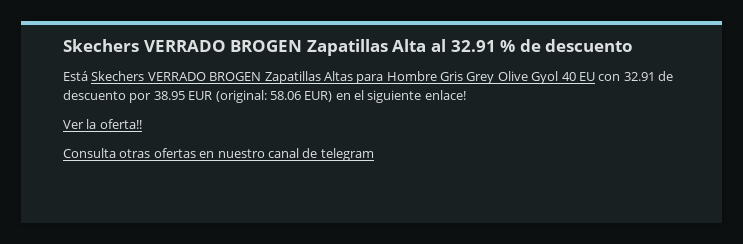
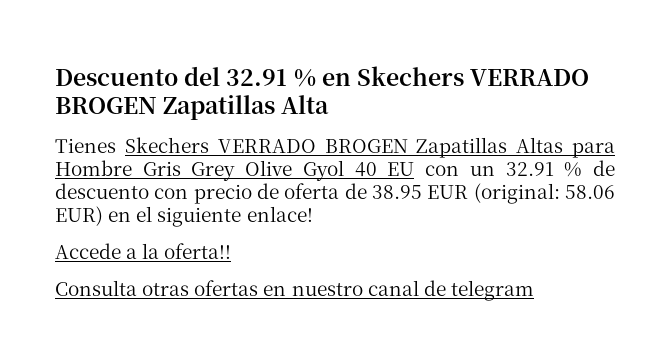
- Skechers VERRADO BROGEN Zapatillas Alta al 32.91 % de descuento
- Está Skechers VERRADO BROGEN Zapatillas Altas para Hombre Gris Grey Olive Gyol 40 EU con 32.91 de descuento por 38.95 EUR (original: 58.06 EUR) en el siguiente enlace!
+ Descuento del 32.91 % en Skechers VERRADO BROGEN Zapatillas Alta
+ Tienes Skechers VERRADO BROGEN Zapatillas Altas para Hombre Gris Grey Olive Gyol 40 EU con un 32.91 % de descuento con precio de oferta de 38.95 EUR (original: 58.06 EUR) en el siguiente enlace!
- Ver la oferta!!
+ Accede a la oferta!!

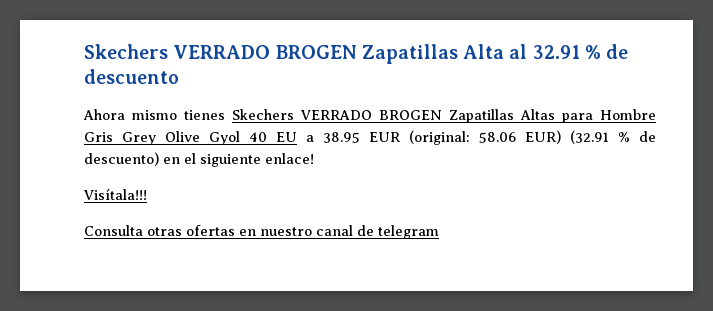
- Descuento del 32.91 % en Skechers VERRADO BROGEN Zapatillas Alta
- Tienes Skechers VERRADO BROGEN Zapatillas Altas para Hombre Gris Grey Olive Gyol 40 EU con un 32.91 % de descuento con precio de oferta de 38.95 EUR (original: 58.06 EUR) en el siguiente enlace!
+ Skechers VERRADO BROGEN Zapatillas Alta al 32.91 % de descuento
+ Ahora mismo tienes Skechers VERRADO BROGEN Zapatillas Altas para Hombre Gris Grey Olive Gyol 40 EU a 38.95 EUR (original: 58.06 EUR) (32.91 % de descuento) en el siguiente enlace!
- Accede a la oferta!!
+ Visítala!!!

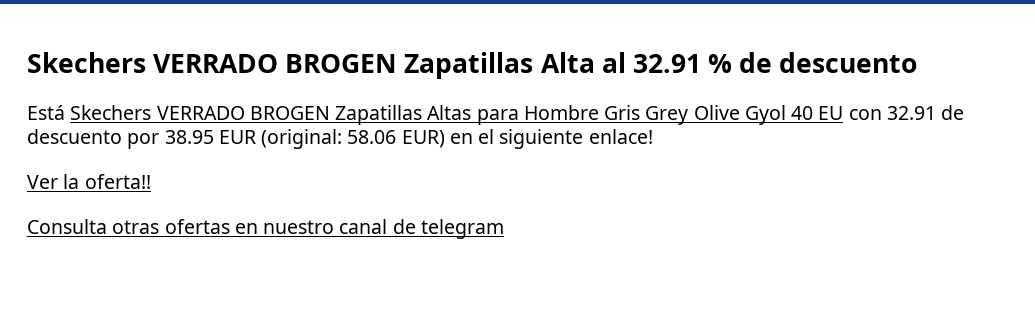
- Ahora mismo tienes Skechers VERRADO BROGEN Zapatillas Altas para Hombre Gris Grey Olive Gyol 40 EU a 38.95 EUR (original: 58.06 EUR) (32.91 % de descuento) en el siguiente enlace!
+ Está Skechers VERRADO BROGEN Zapatillas Altas para Hombre Gris Grey Olive Gyol 40 EU con 32.91 de descuento por 38.95 EUR (original: 58.06 EUR) en el siguiente enlace!
- Visítala!!!
+ Ver la oferta!!

